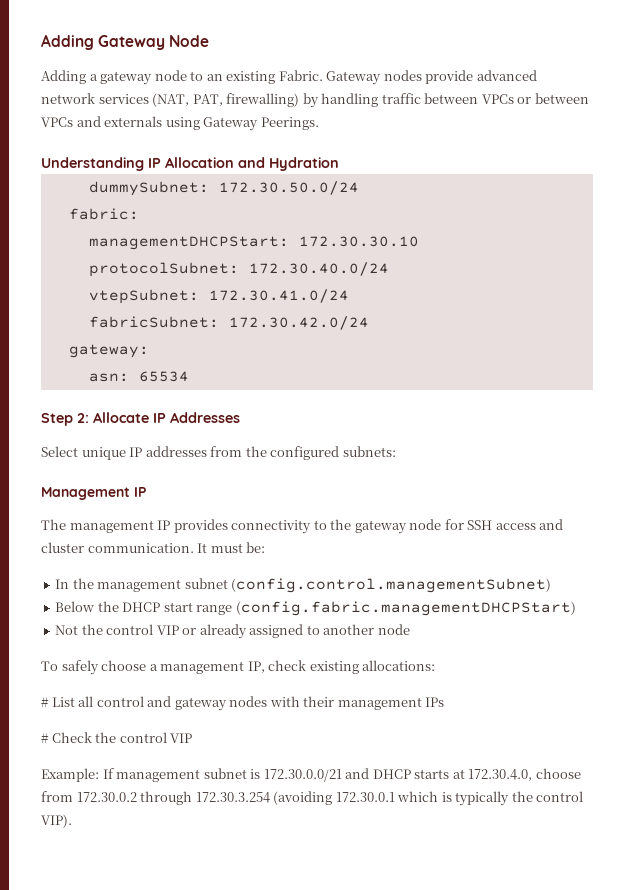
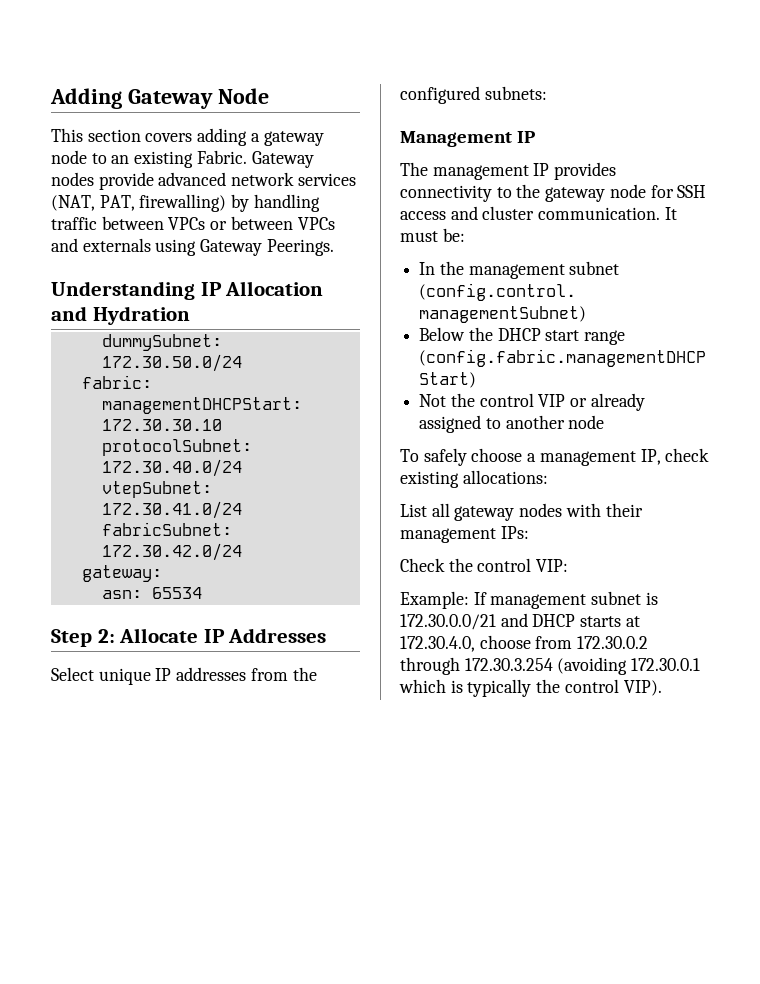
- Adding a gateway node to an existing Fabric.
+ This section covers adding a gateway node to an existing Fabric.
- # List all control and gateway nodes with their management IPs
- # Check the control VIP
+ List all gateway nodes with their management IPs:
+ Check the control VIP:

